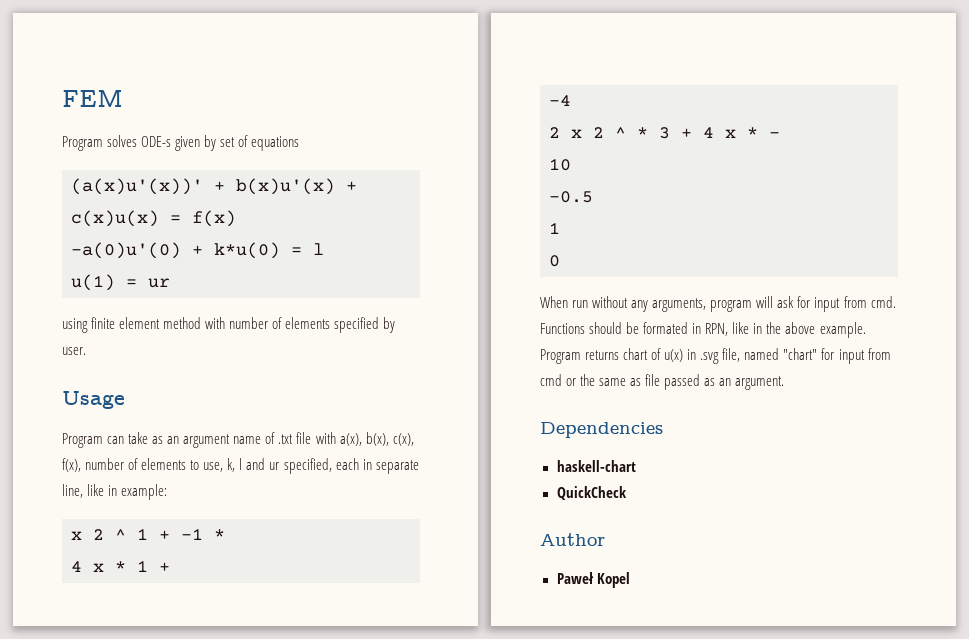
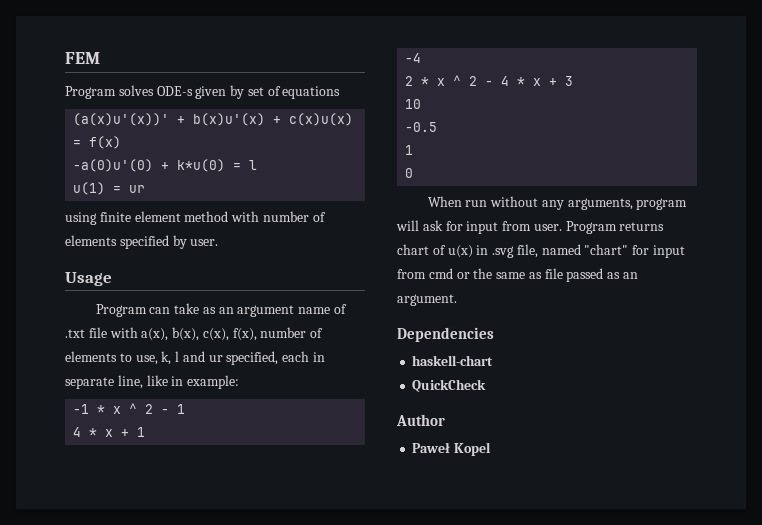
- x 2 ^ 1 + -1 *
- 4 x * 1 +
+ -1 * x ^ 2 - 1
+ 4 * x + 1
- 2 x 2 ^ * 3 + 4 x * -
+ 2 * x ^ 2 - 4 * x + 3
- When run without any arguments, program will ask for input from cmd. Functions should be formated in RPN, like in the above example.
+ When run without any arguments, program will ask for input from user.

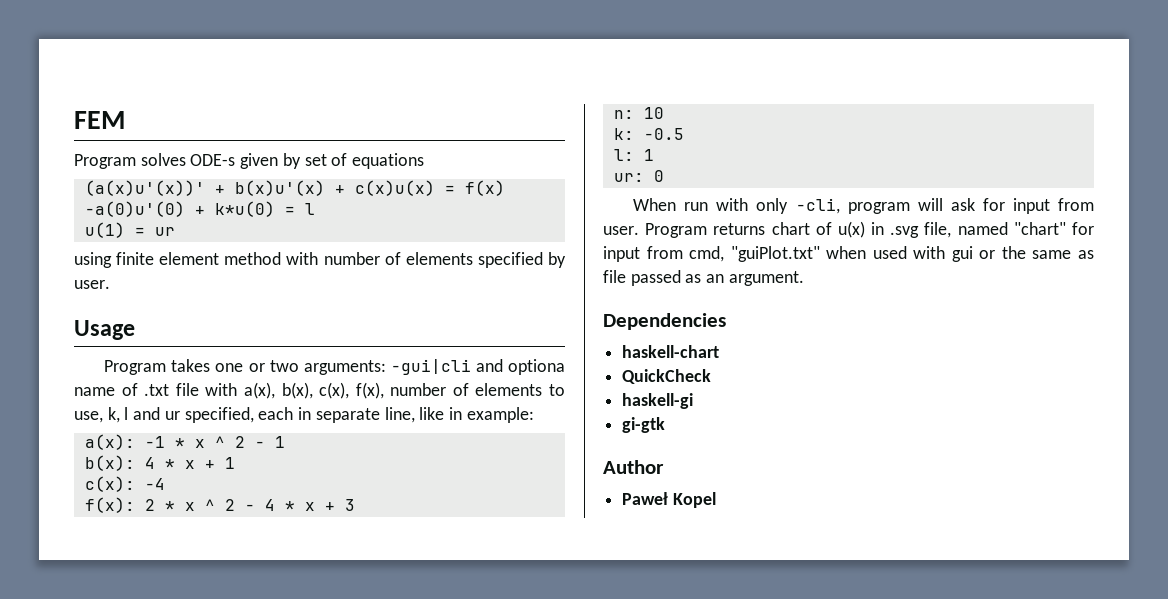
- Program can take as an argument name of .txt file with a(x), b(x), c(x), f(x), number of elements to use, k, l and ur specified, each in separate line, like in example:
+ Program takes one or two arguments: -gui|cli and optiona name of .txt file with a(x), b(x), c(x), f(x), number of elements to use, k, l and ur specified, each in separate line, like in example:
- -1 * x ^ 2 - 1
+ a(x): -1 * x ^ 2 - 1
- 4 * x + 1
+ b(x): 4 * x + 1
- -4
+ c(x): -4
- 2 * x ^ 2 - 4 * x + 3
+ f(x): 2 * x ^ 2 - 4 * x + 3
- 10
+ n: 10
- -0.5
- 1
- 0
+ k: -0.5
+ l: 1
+ ur: 0
- When run without any arguments, program will ask for input from user.
+ When run with only -cli, program will ask for input from user.
- Program returns chart of u(x) in .svg file, named "chart" for input from cmd or the same as file passed as an argument.
+ Program returns chart of u(x) in .svg file, named "chart" for input from cmd, "guiPlot.txt" when used with gui or the same as file passed as an argument.
+ haskell-gi
+ gi-gtk

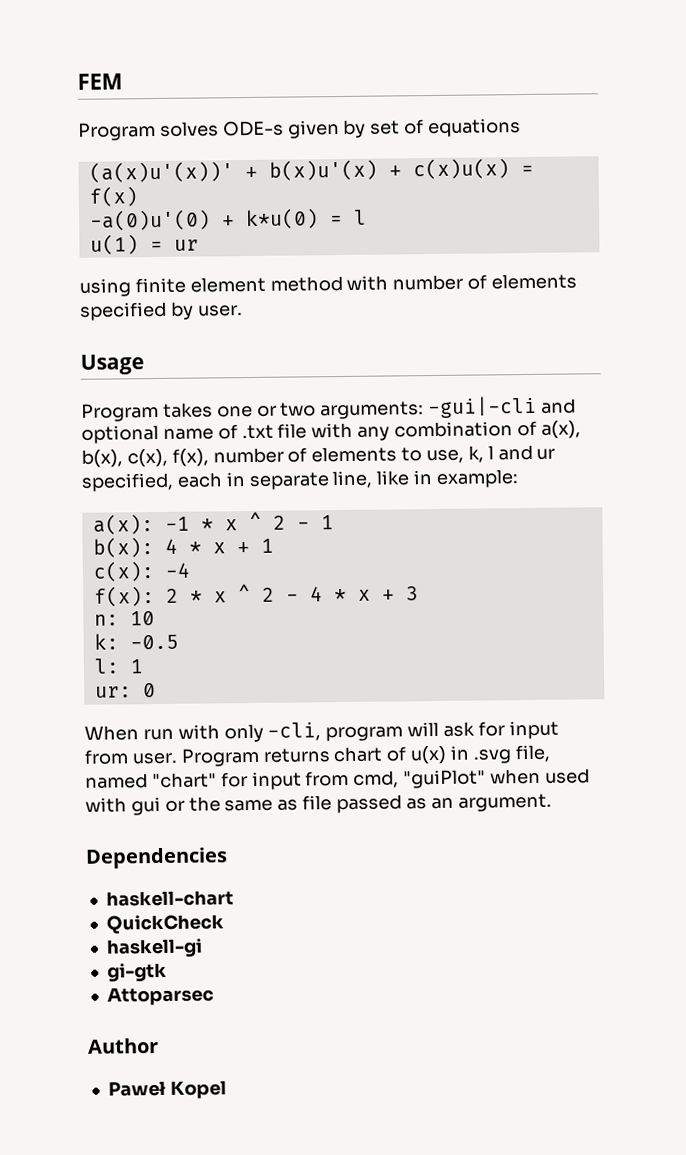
- Program takes one or two arguments: -gui|cli and optiona name of .txt file with a(x), b(x), c(x), f(x), number of elements to use, k, l and ur specified, each in separate line, like in example:
+ Program takes one or two arguments: -gui|-cli and optional name of .txt file with any combination of a(x), b(x), c(x), f(x), number of elements to use, k, l and ur specified, each in separate line, like in example:
- Program returns chart of u(x) in .svg file, named "chart" for input from cmd, "guiPlot.txt" when used with gui or the same as file passed as an argument.
+ Program returns chart of u(x) in .svg file, named "chart" for input from cmd, "guiPlot" when used with gui or the same as file passed as an argument.
+ Attoparsec

